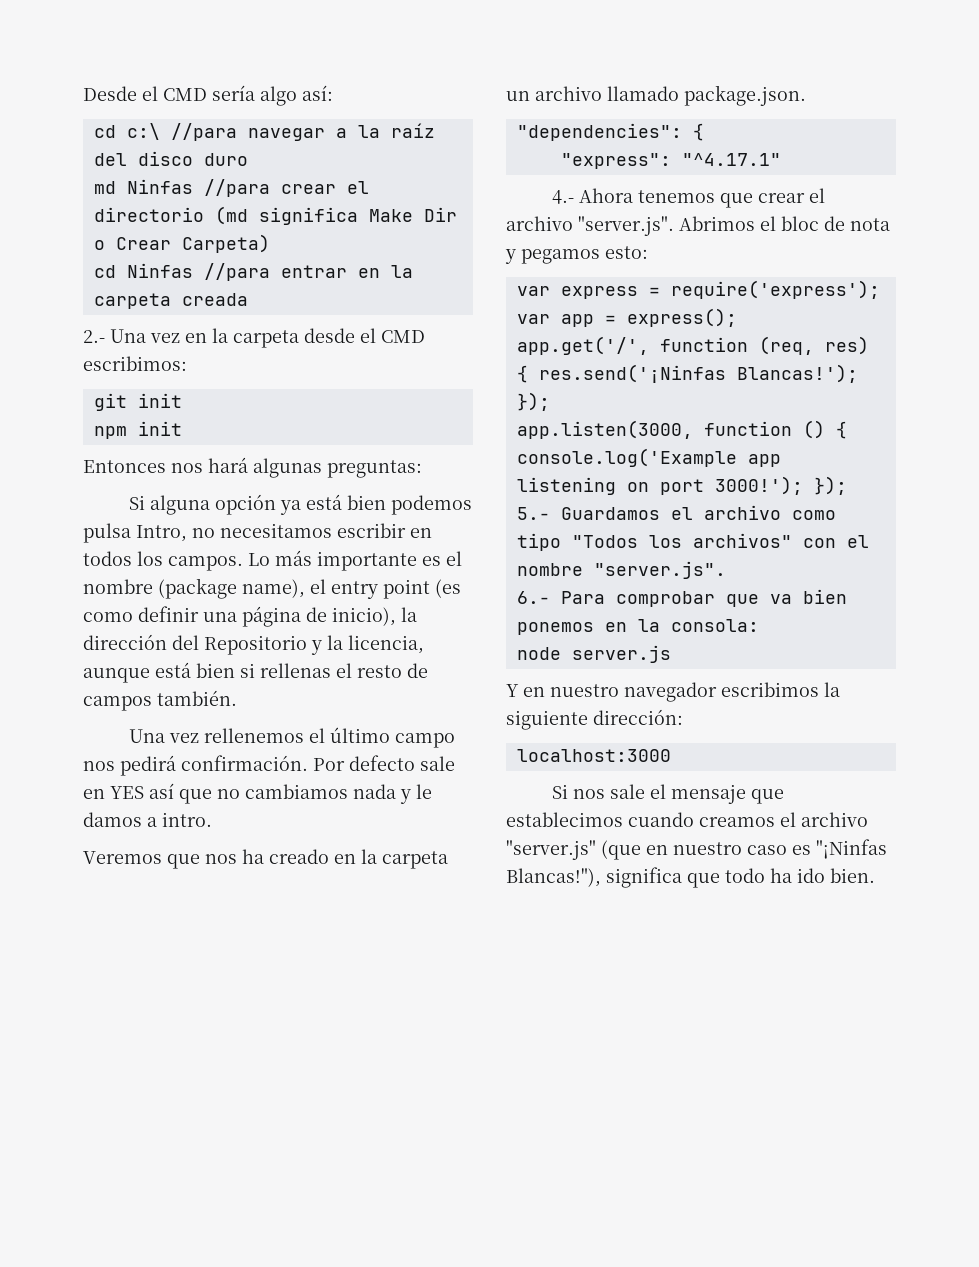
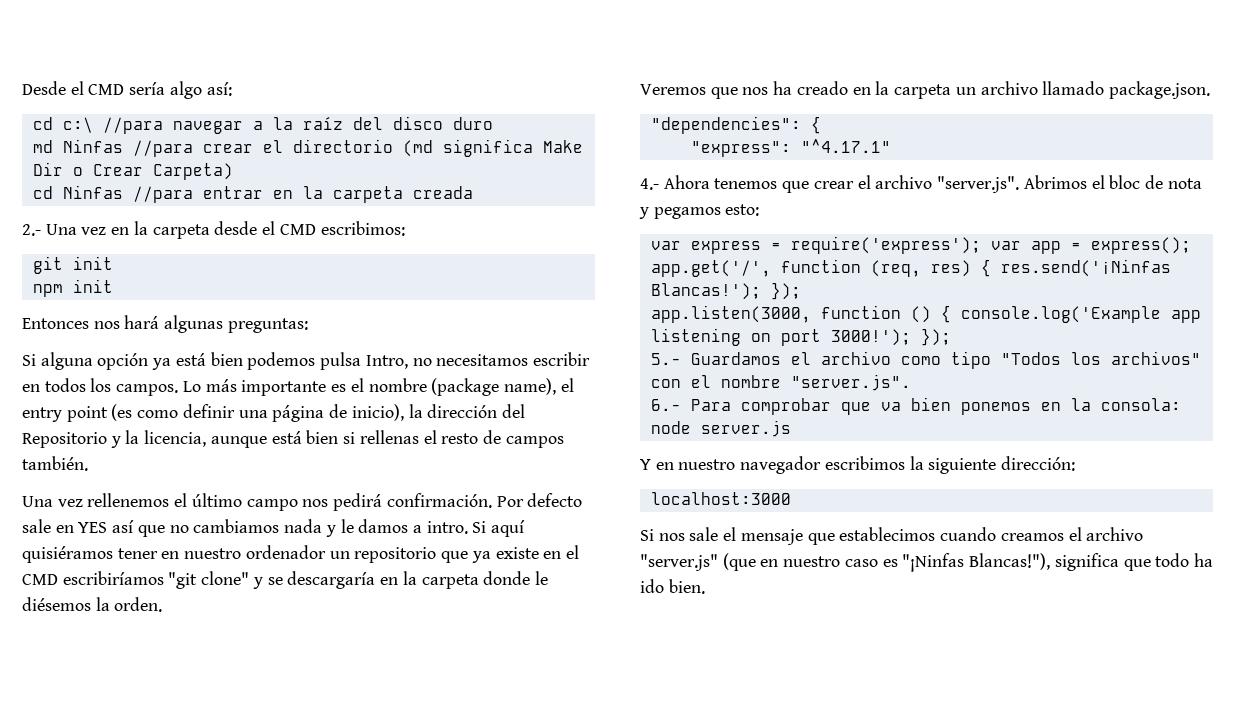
+ Si aquí quisiéramos tener en nuestro ordenador un repositorio que ya existe en el CMD escribiríamos "git clone" y se descargaría en la carpeta donde le diésemos la orden.

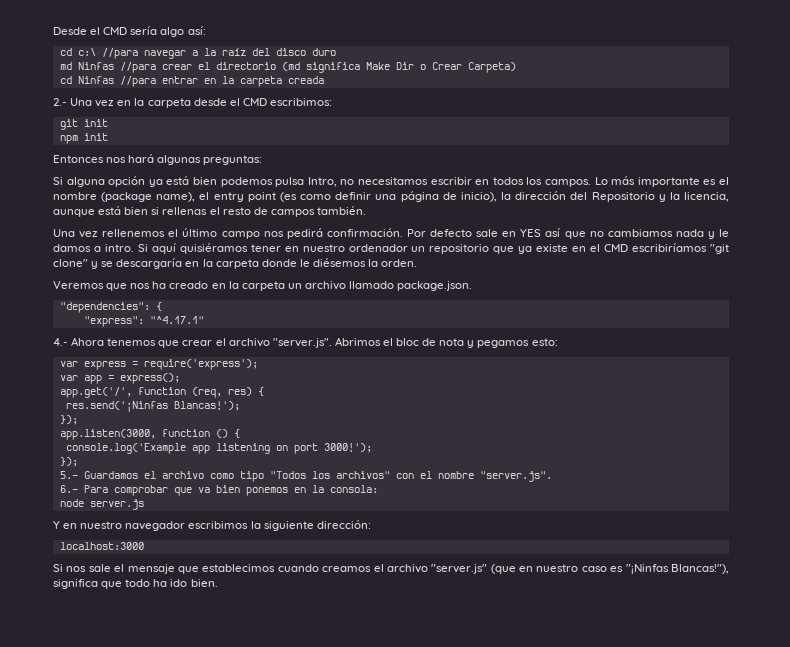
- var express = require('express'); var app = express();
+ var express = require('express');
+ var app = express();
- app.get('/', function (req, res) { res.send('¡Ninfas Blancas!'); });
+ app.get('/', function (req, res) {
+ res.send('¡Ninfas Blancas!');
+ });
- app.listen(3000, function () { console.log('Example app listening on port 3000!'); });
+ app.listen(3000, function () {
+ console.log('Example app listening on port 3000!');
+ });

